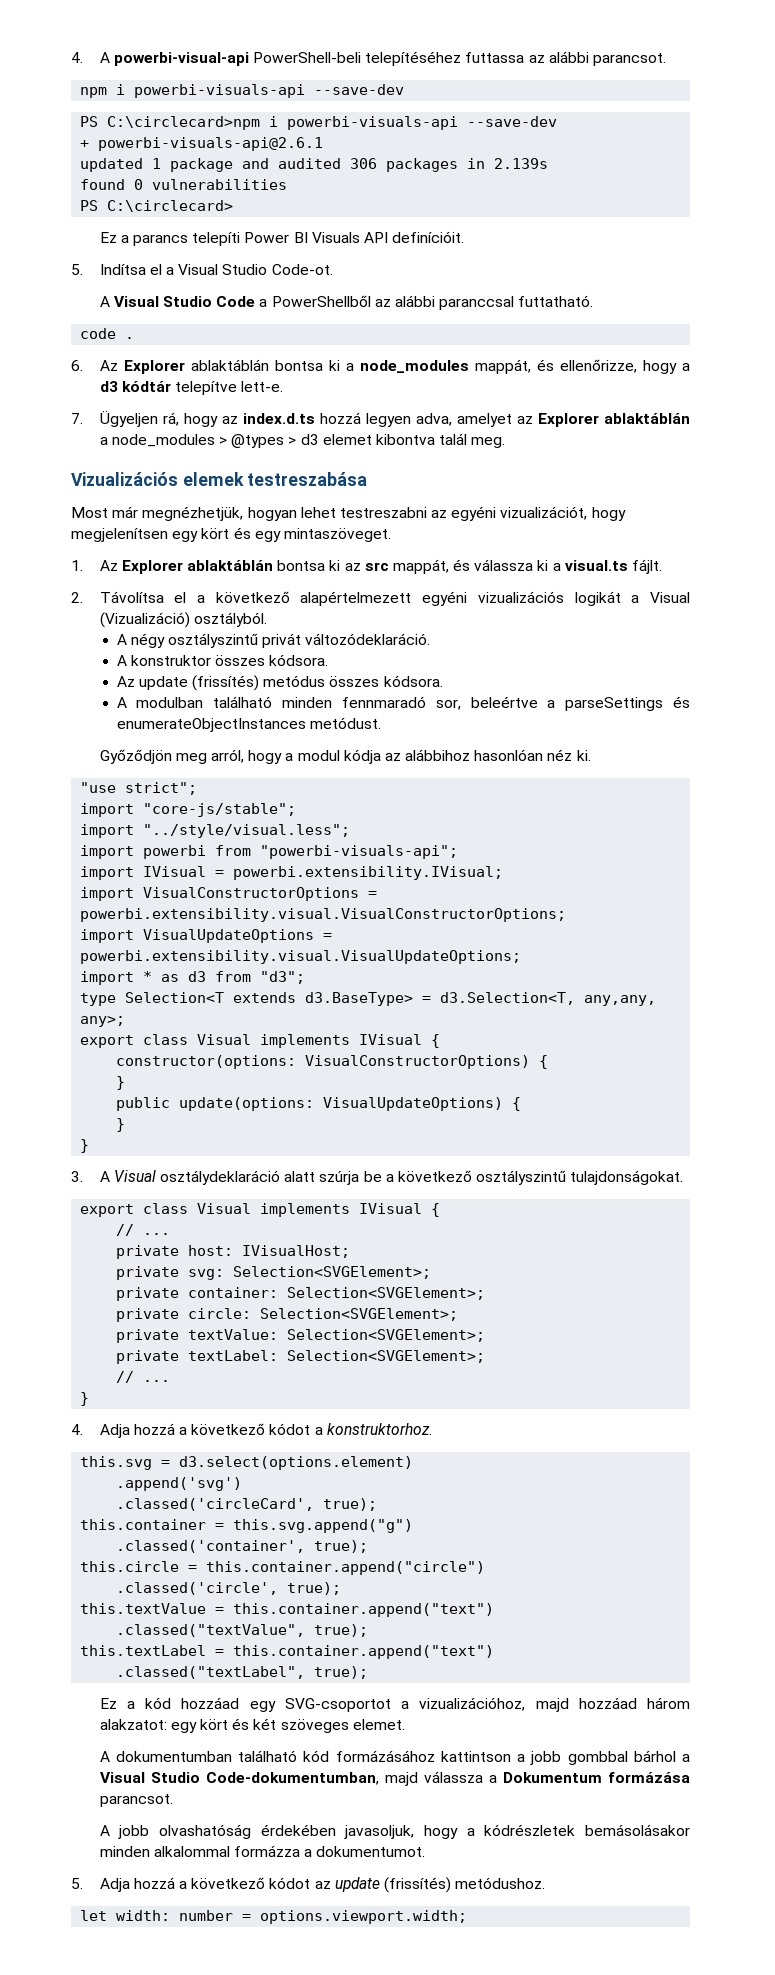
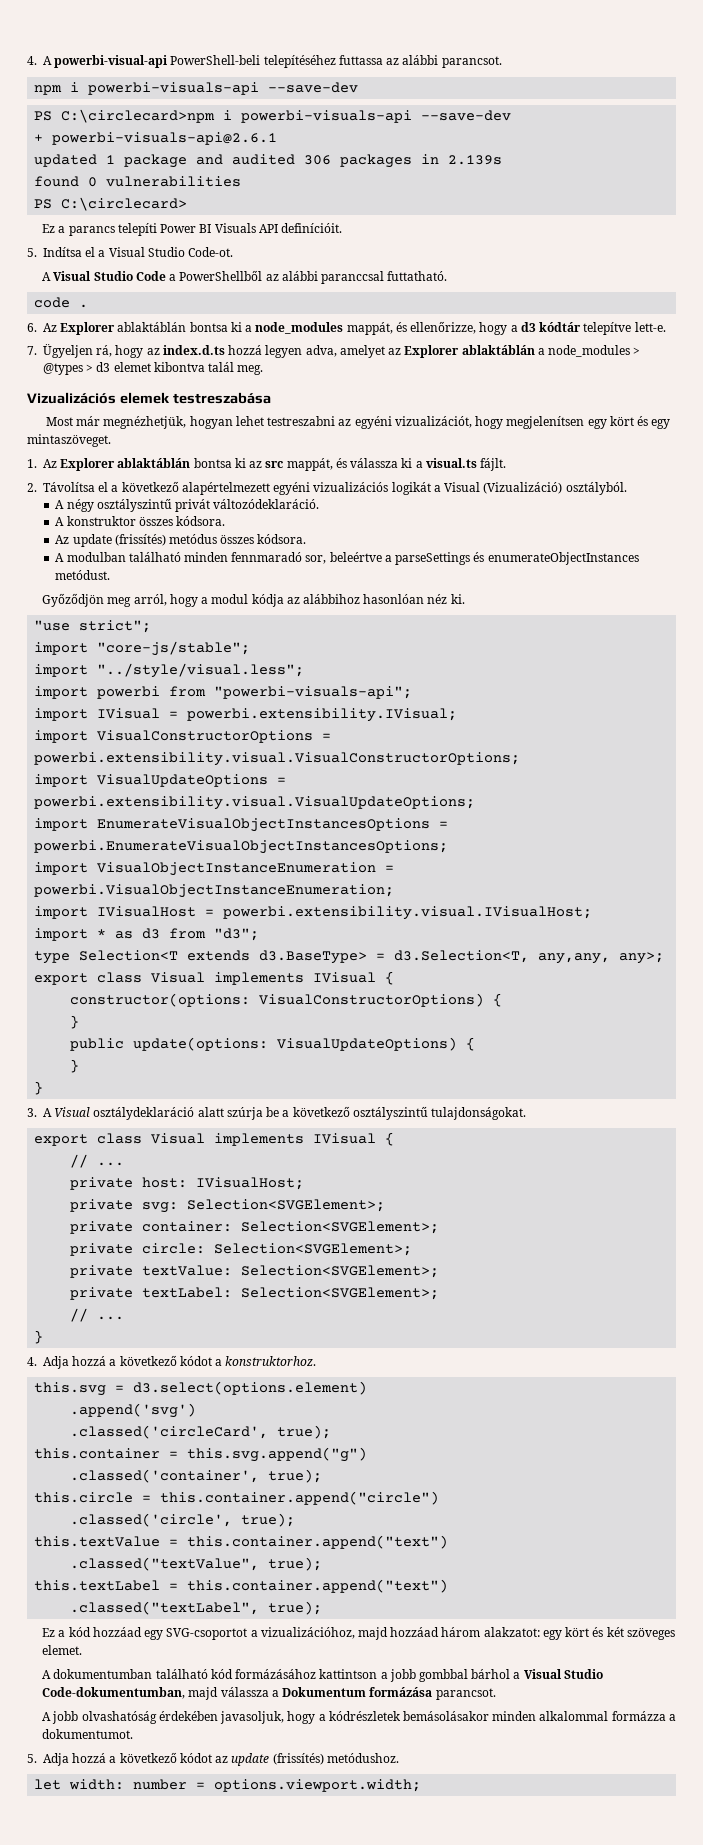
+ import EnumerateVisualObjectInstancesOptions = powerbi.EnumerateVisualObjectInstancesOptions;
+ import VisualObjectInstanceEnumeration = powerbi.VisualObjectInstanceEnumeration;
+ import IVisualHost = powerbi.extensibility.visual.IVisualHost;

